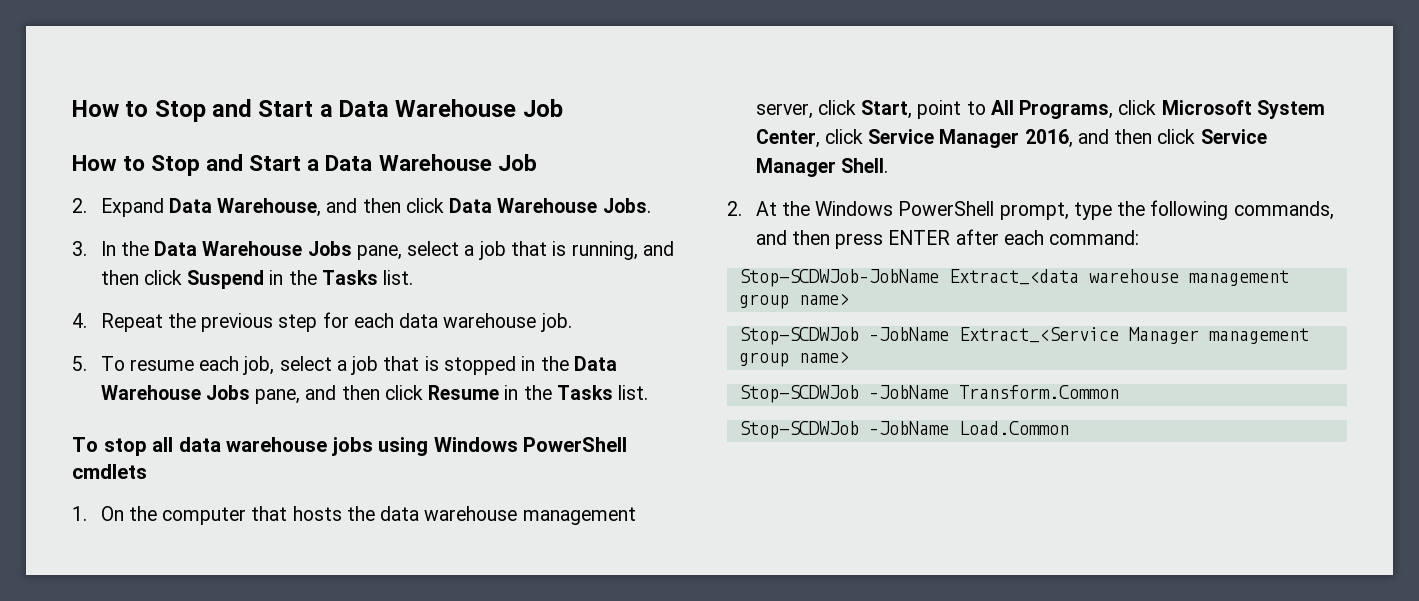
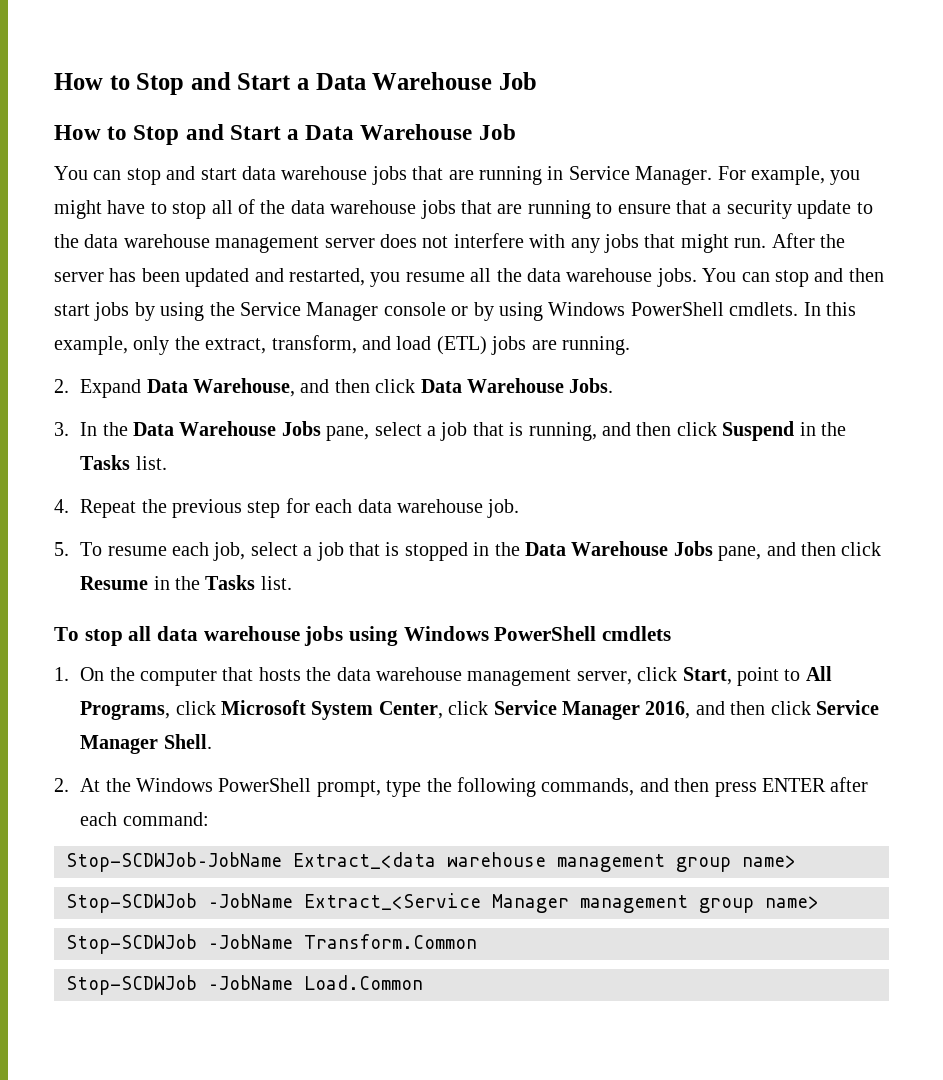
+ You can stop and start data warehouse jobs that are running in Service Manager. For example, you might have to stop all of the data warehouse jobs that are running to ensure that a security update to the data warehouse management server does not interfere with any jobs that might run. After the server has been updated and restarted, you resume all the data warehouse jobs. You can stop and then start jobs by using the Service Manager console or by using Windows PowerShell cmdlets. In this example, only the extract, transform, and load (ETL) jobs are running.

